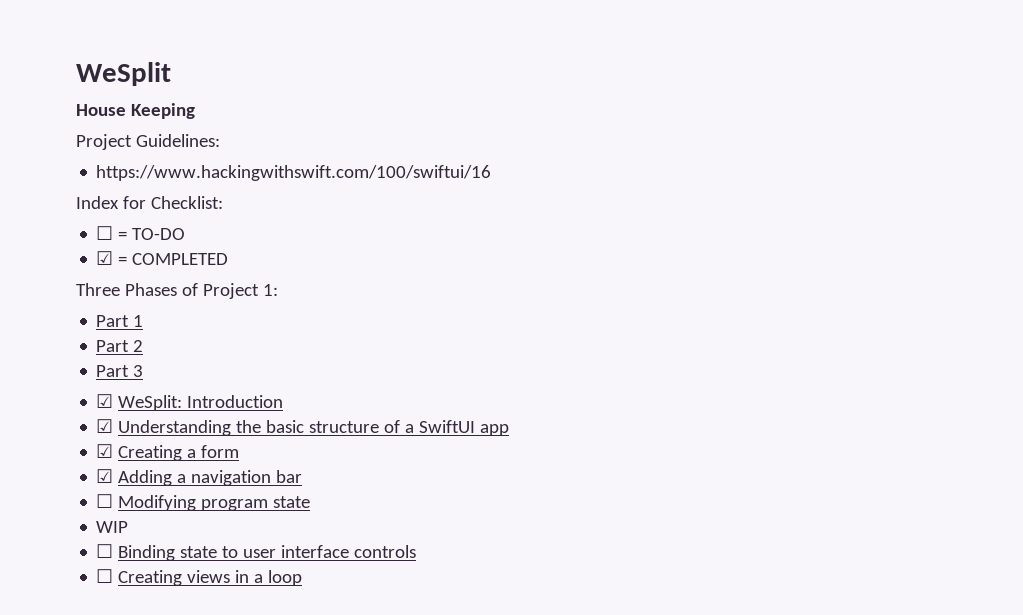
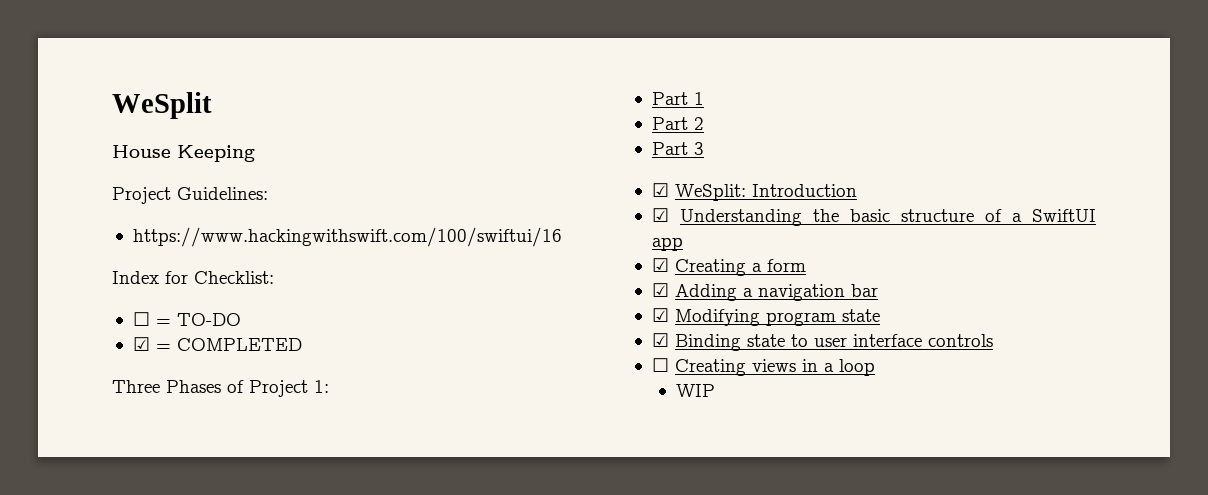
- ☐ Modifying program state
+ ☑ Modifying program state
- WIP
- ☐ Binding state to user interface controls
+ ☑ Binding state to user interface controls
+ WIP

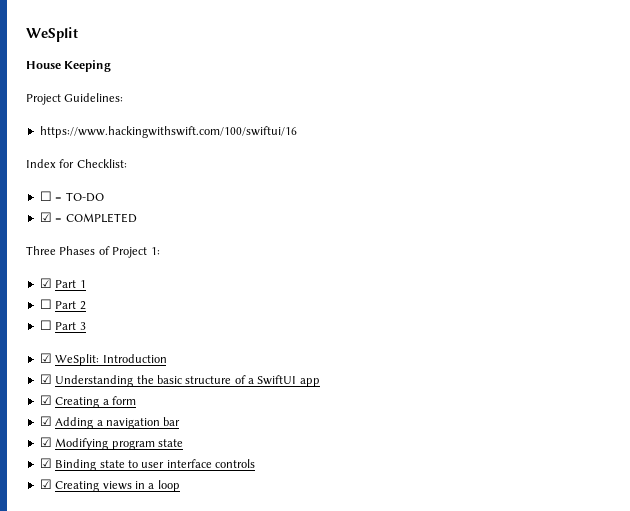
- Part 1
+ ☑ Part 1
- Part 2
+ ☐ Part 2
- Part 3
+ ☐ Part 3
- ☐ Creating views in a loop
+ ☑ Creating views in a loop
- WIP

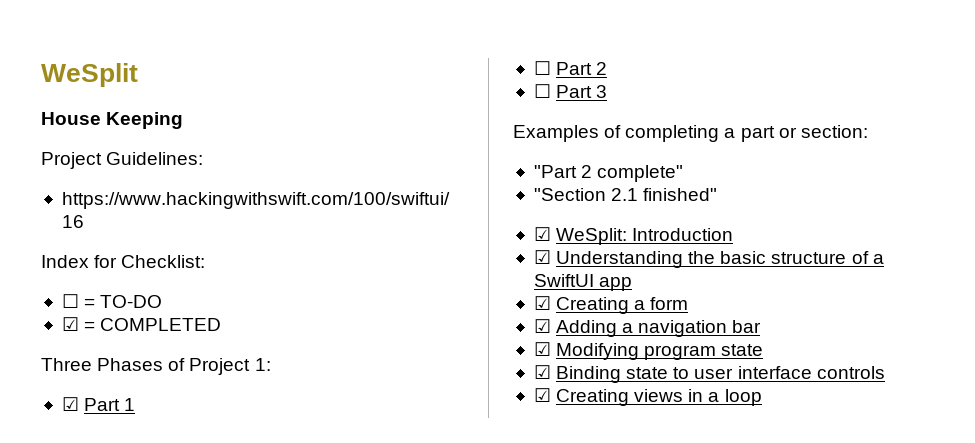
+ Examples of completing a part or section:
+ "Part 2 complete"
+ "Section 2.1 finished"

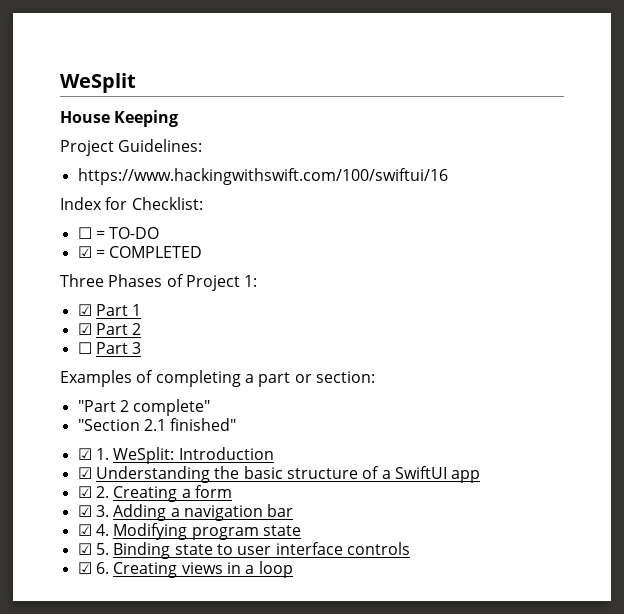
- ☐ Part 2
+ ☑ Part 2
- ☑ WeSplit: Introduction
+ ☑ 1. WeSplit: Introduction
- ☑ Creating a form
+ ☑ 2. Creating a form
- ☑ Adding a navigation bar
+ ☑ 3. Adding a navigation bar
- ☑ Modifying program state
+ ☑ 4. Modifying program state
- ☑ Binding state to user interface controls
+ ☑ 5. Binding state to user interface controls
- ☑ Creating views in a loop
+ ☑ 6. Creating views in a loop

